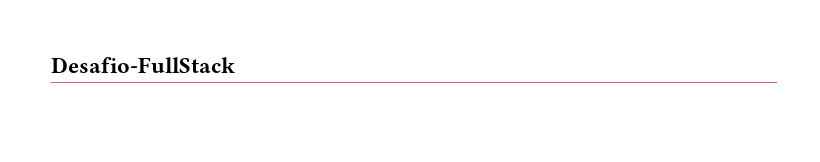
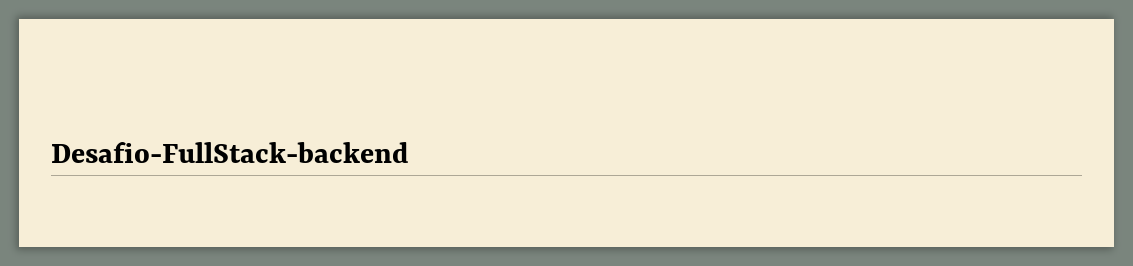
- Desafio-FullStack
+ Desafio-FullStack-backend

